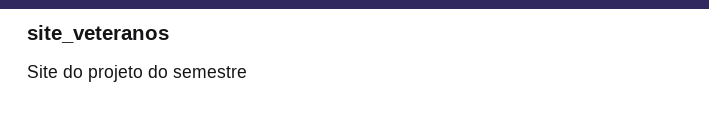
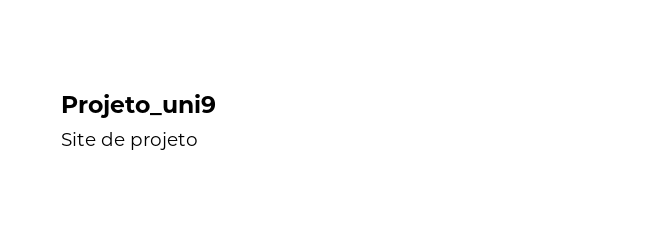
- site_veteranos
+ Projeto_uni9
- Site do projeto do semestre
+ Site de projeto

